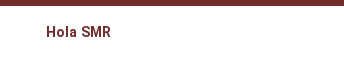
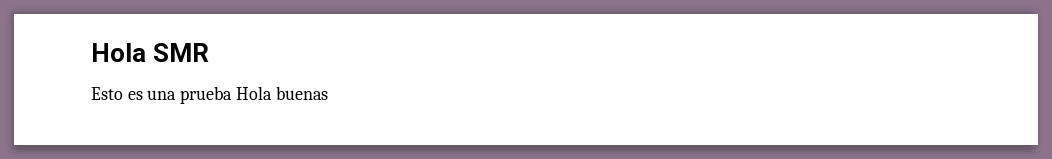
+ Esto es una prueba Hola buenas

